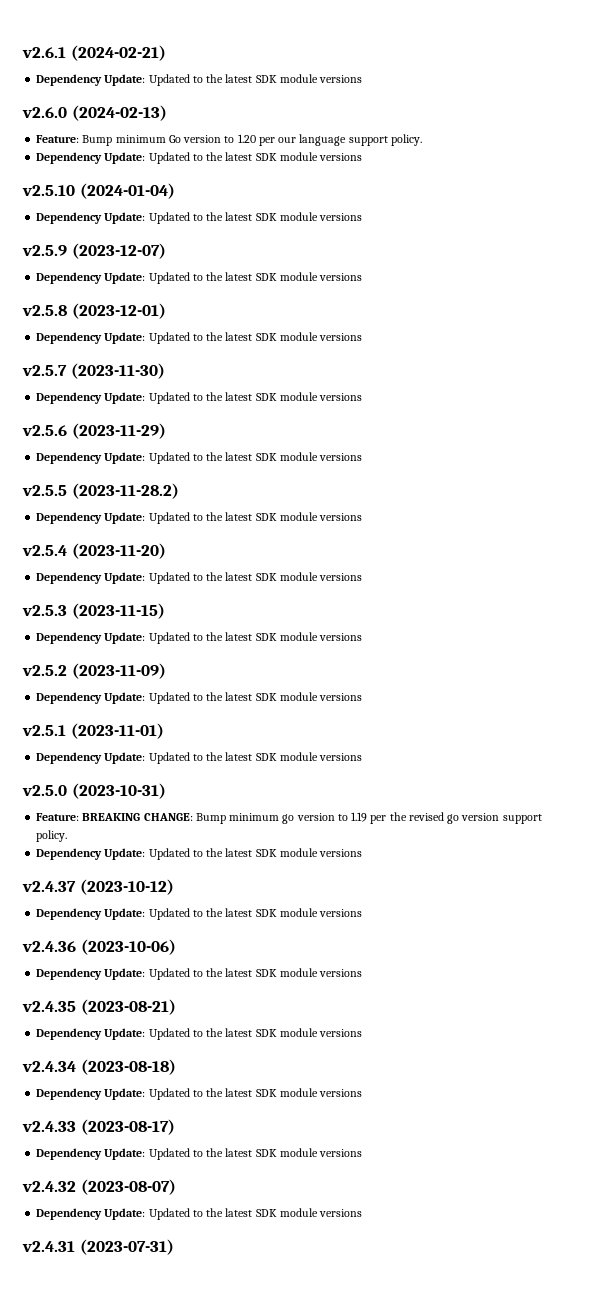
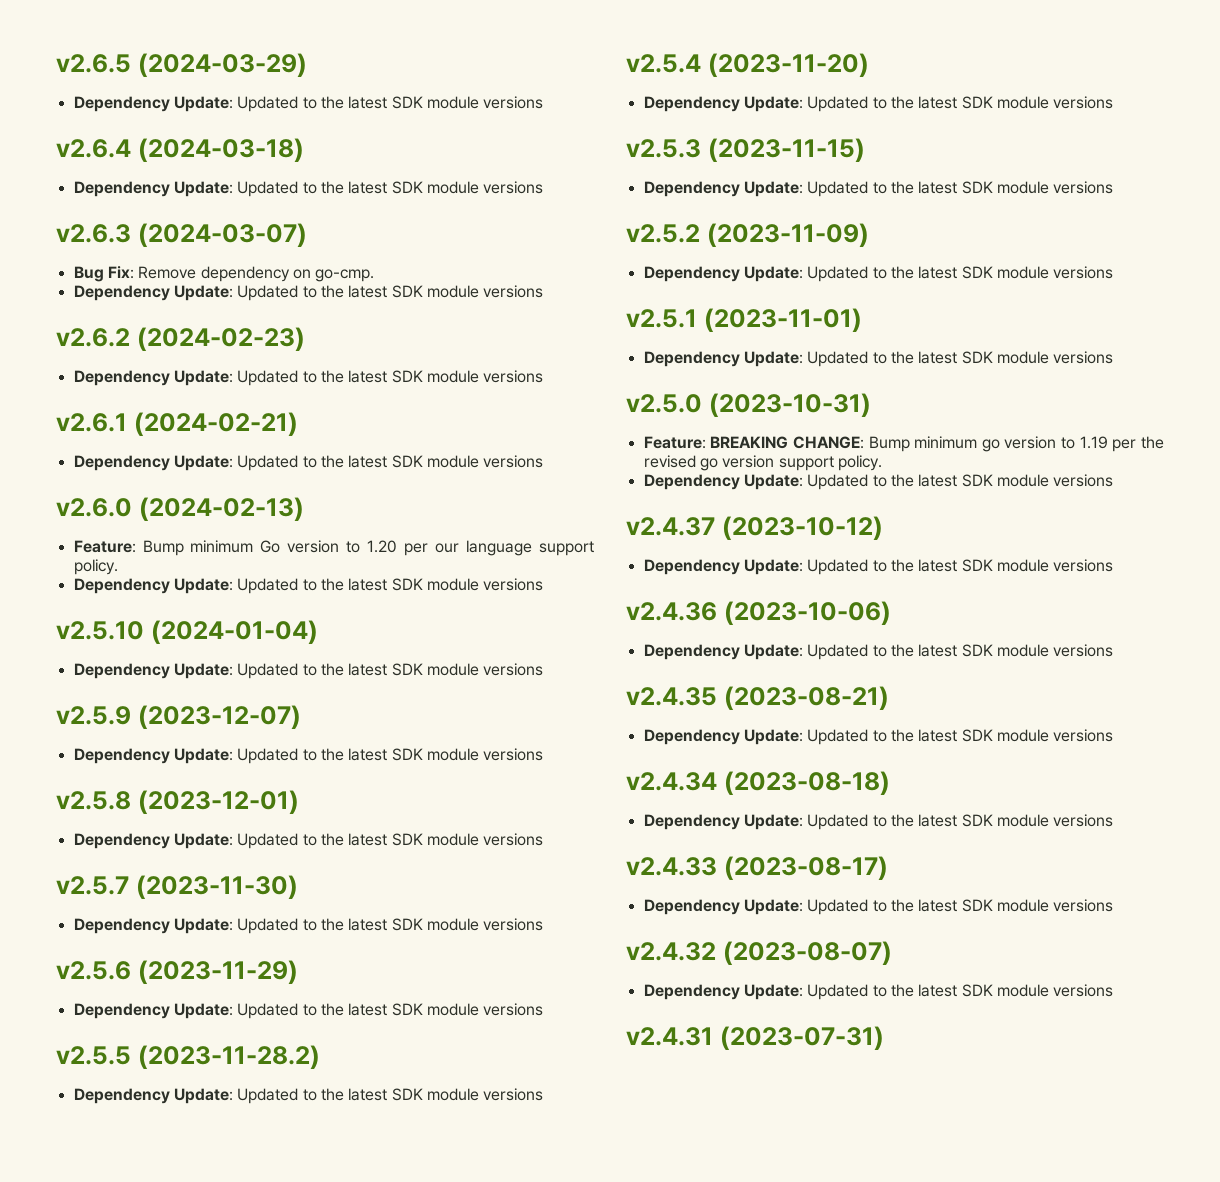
+ v2.6.5 (2024-03-29)
+ Dependency Update: Updated to the latest SDK module versions
+ v2.6.4 (2024-03-18)
+ Dependency Update: Updated to the latest SDK module versions
+ v2.6.3 (2024-03-07)
+ Bug Fix: Remove dependency on go-cmp.
+ Dependency Update: Updated to the latest SDK module versions
+ v2.6.2 (2024-02-23)
+ Dependency Update: Updated to the latest SDK module versions

